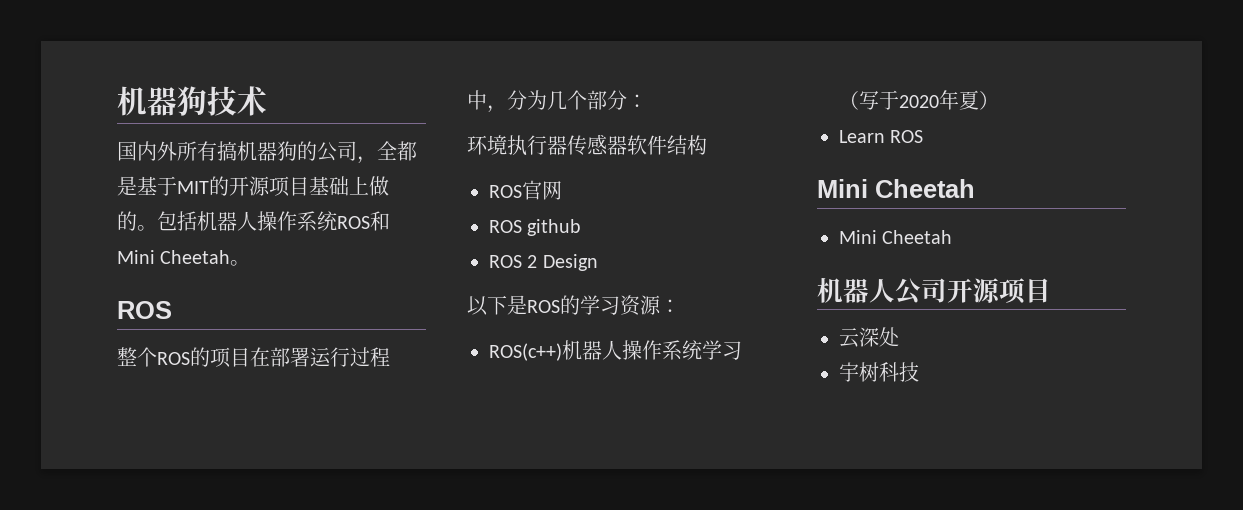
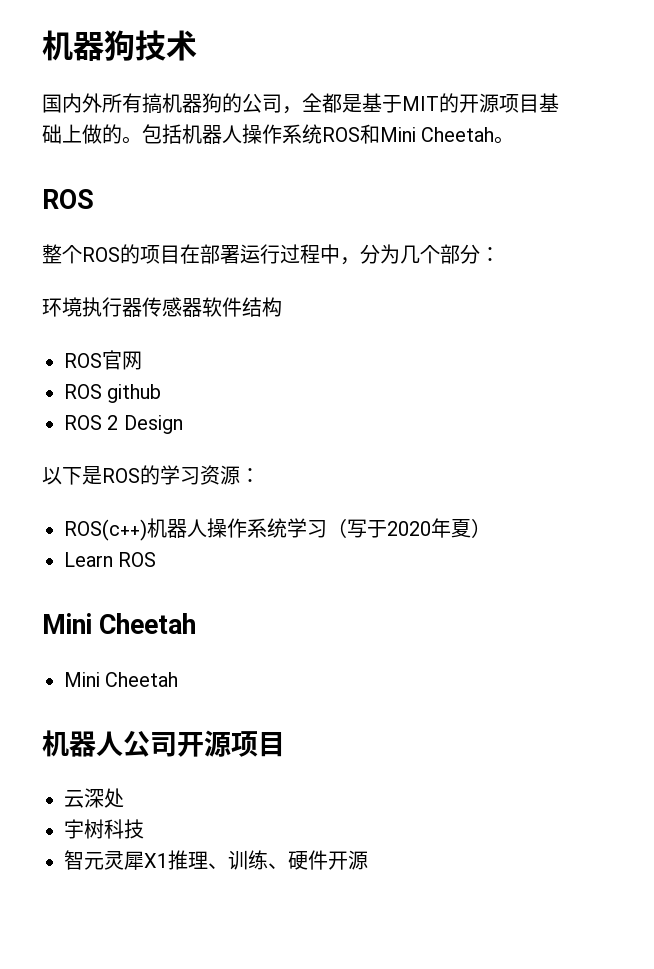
+ 智元灵犀X1推理、训练、硬件开源

